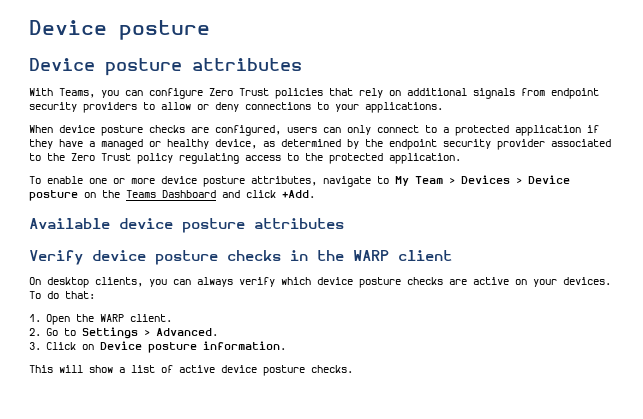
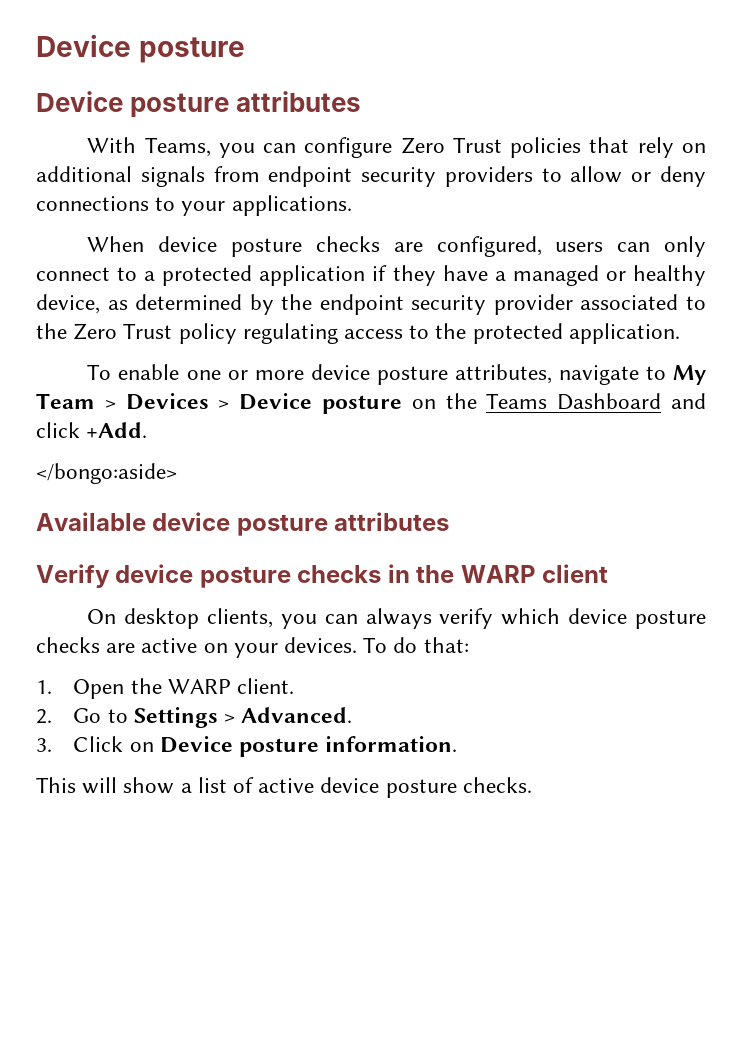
+ </bongo:aside>

